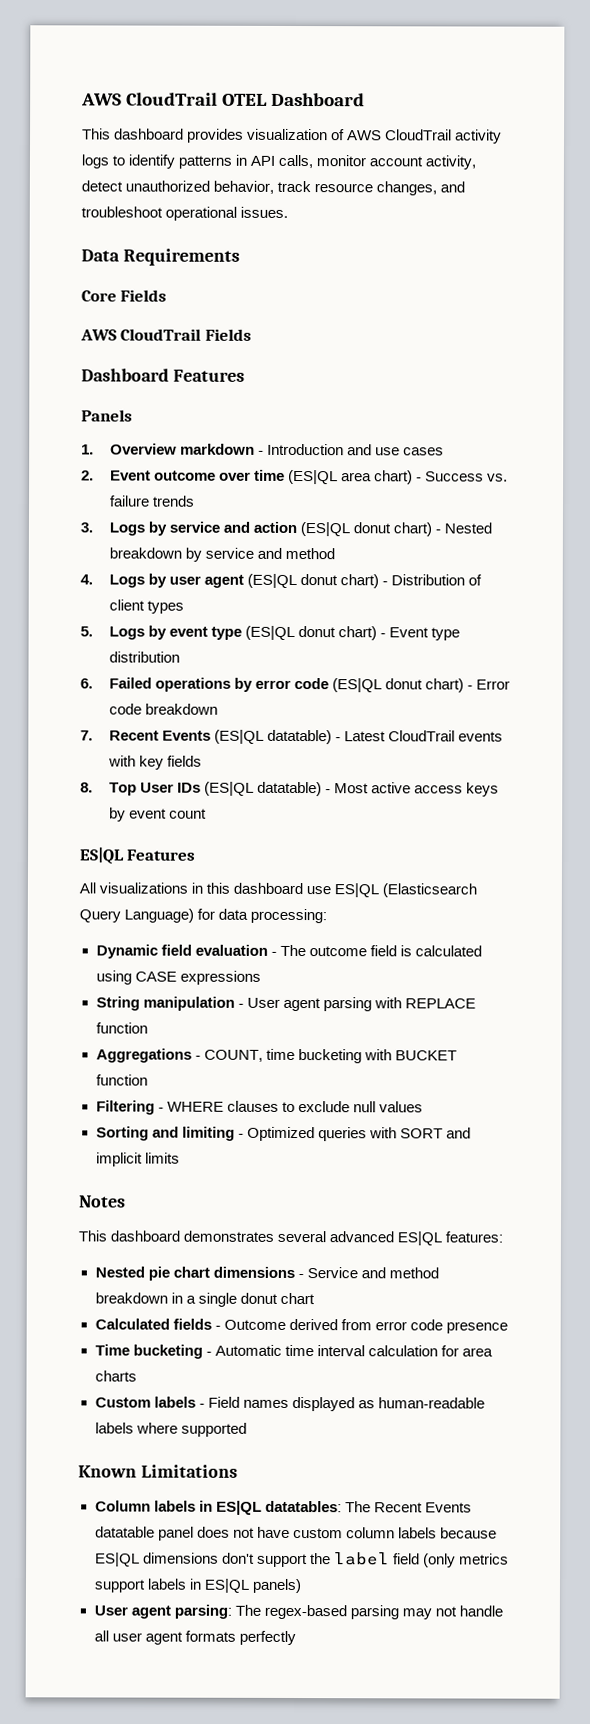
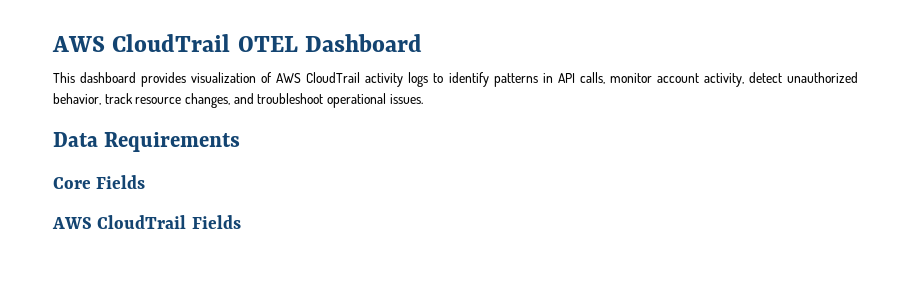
- Dashboard Features
- Panels
- 1. Overview markdown - Introduction and use cases
- 2. Event outcome over time (ES|QL area chart) - Success vs. failure trends
- 3. Logs by service and action (ES|QL donut chart) - Nested breakdown by service and method
- 4. Logs by user agent (ES|QL donut chart) - Distribution of client types
- 5. Logs by event type (ES|QL donut chart) - Event type distribution
- 6. Failed operations by error code (ES|QL donut chart) - Error code breakdown
- 7. Recent Events (ES|QL datatable) - Latest CloudTrail events with key fields
- 8. Top User IDs (ES|QL datatable) - Most active access keys by event count
- ES|QL Features
- All visualizations in this dashboard use ES|QL (Elasticsearch Query Language) for data processing:
- Dynamic field evaluation - The outcome field is calculated using CASE expressions
- String manipulation - User agent parsing with REPLACE function
- Aggregations - COUNT, time bucketing with BUCKET function
- Filtering - WHERE clauses to exclude null values
- Sorting and limiting - Optimized queries with SORT and implicit limits
- Notes
- This dashboard demonstrates several advanced ES|QL features:
- Nested pie chart dimensions - Service and method breakdown in a single donut chart
- Calculated fields - Outcome derived from error code presence
- Time bucketing - Automatic time interval calculation for area charts
- Custom labels - Field names displayed as human-readable labels where supported
- Known Limitations
- Column labels in ES|QL datatables: The Recent Events datatable panel does not have custom column labels because ES|QL dimensions don't support the label field (only metrics support labels in ES|QL panels)
- User agent parsing: The regex-based parsing may not handle all user agent formats perfectly

